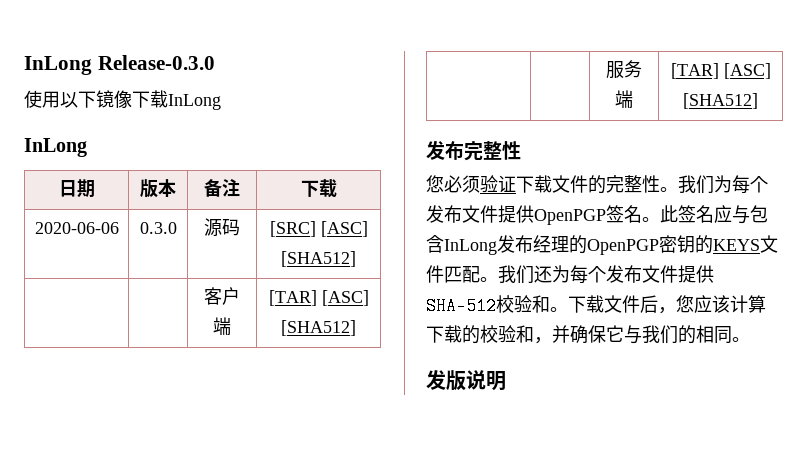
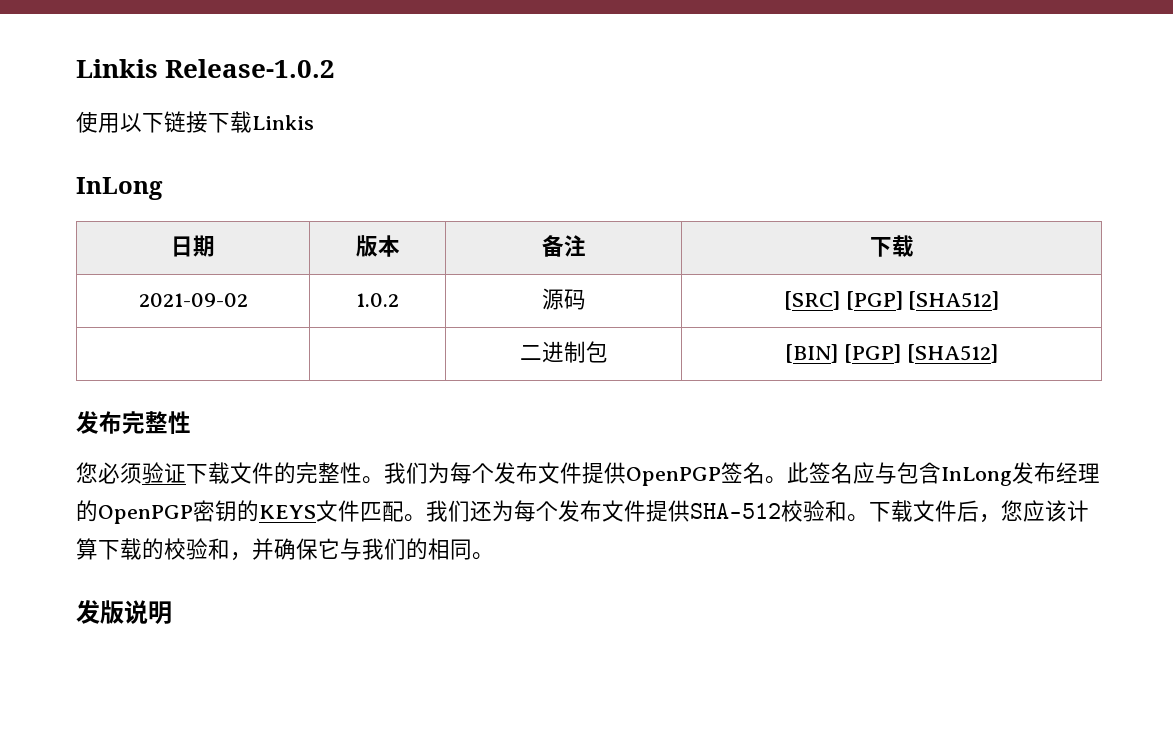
- InLong Release-0.3.0
+ Linkis Release-1.0.2
- 使用以下镜像下载InLong
+ 使用以下链接下载Linkis
- 2020-06-06 | 0.3.0 | 源码 | [SRC] [ASC] [SHA512]
- | | 客户端 | [TAR] [ASC] [SHA512]
- | | 服务端 | [TAR] [ASC] [SHA512]
+ 2021-09-02 | 1.0.2 | 源码 | [SRC] [PGP] [SHA512]
+ | | 二进制包 | [BIN] [PGP] [SHA512]

